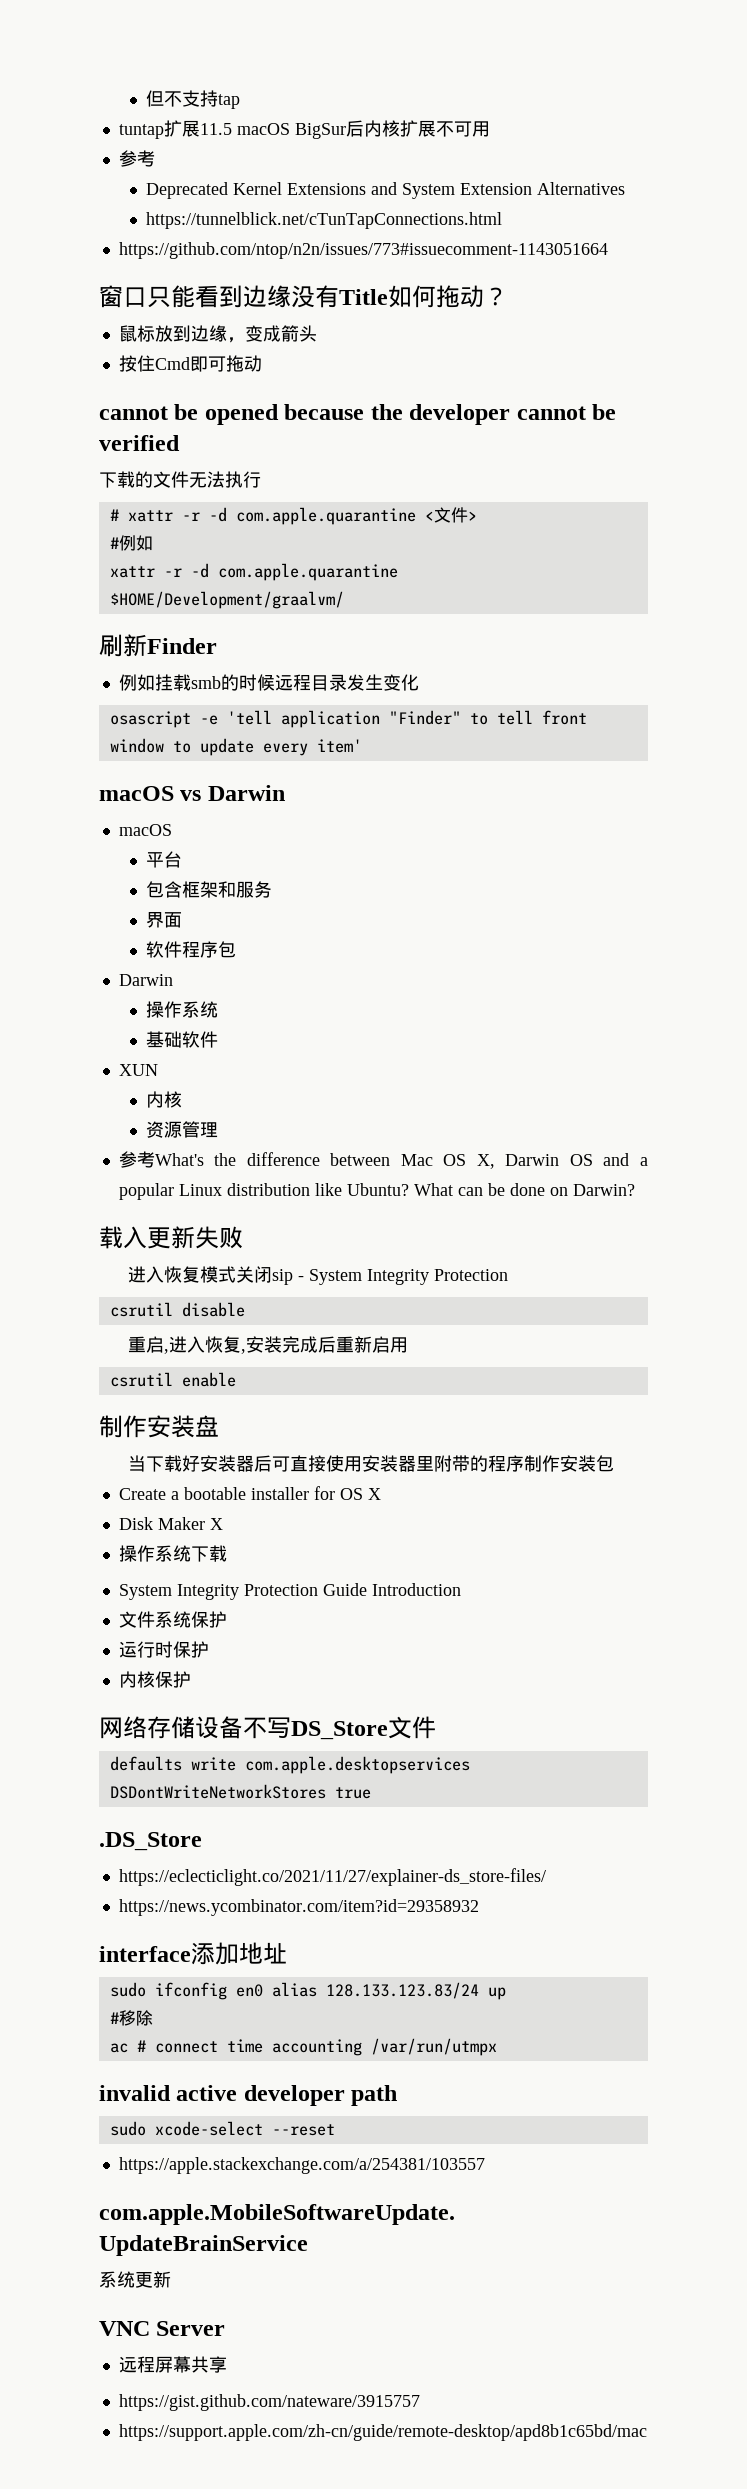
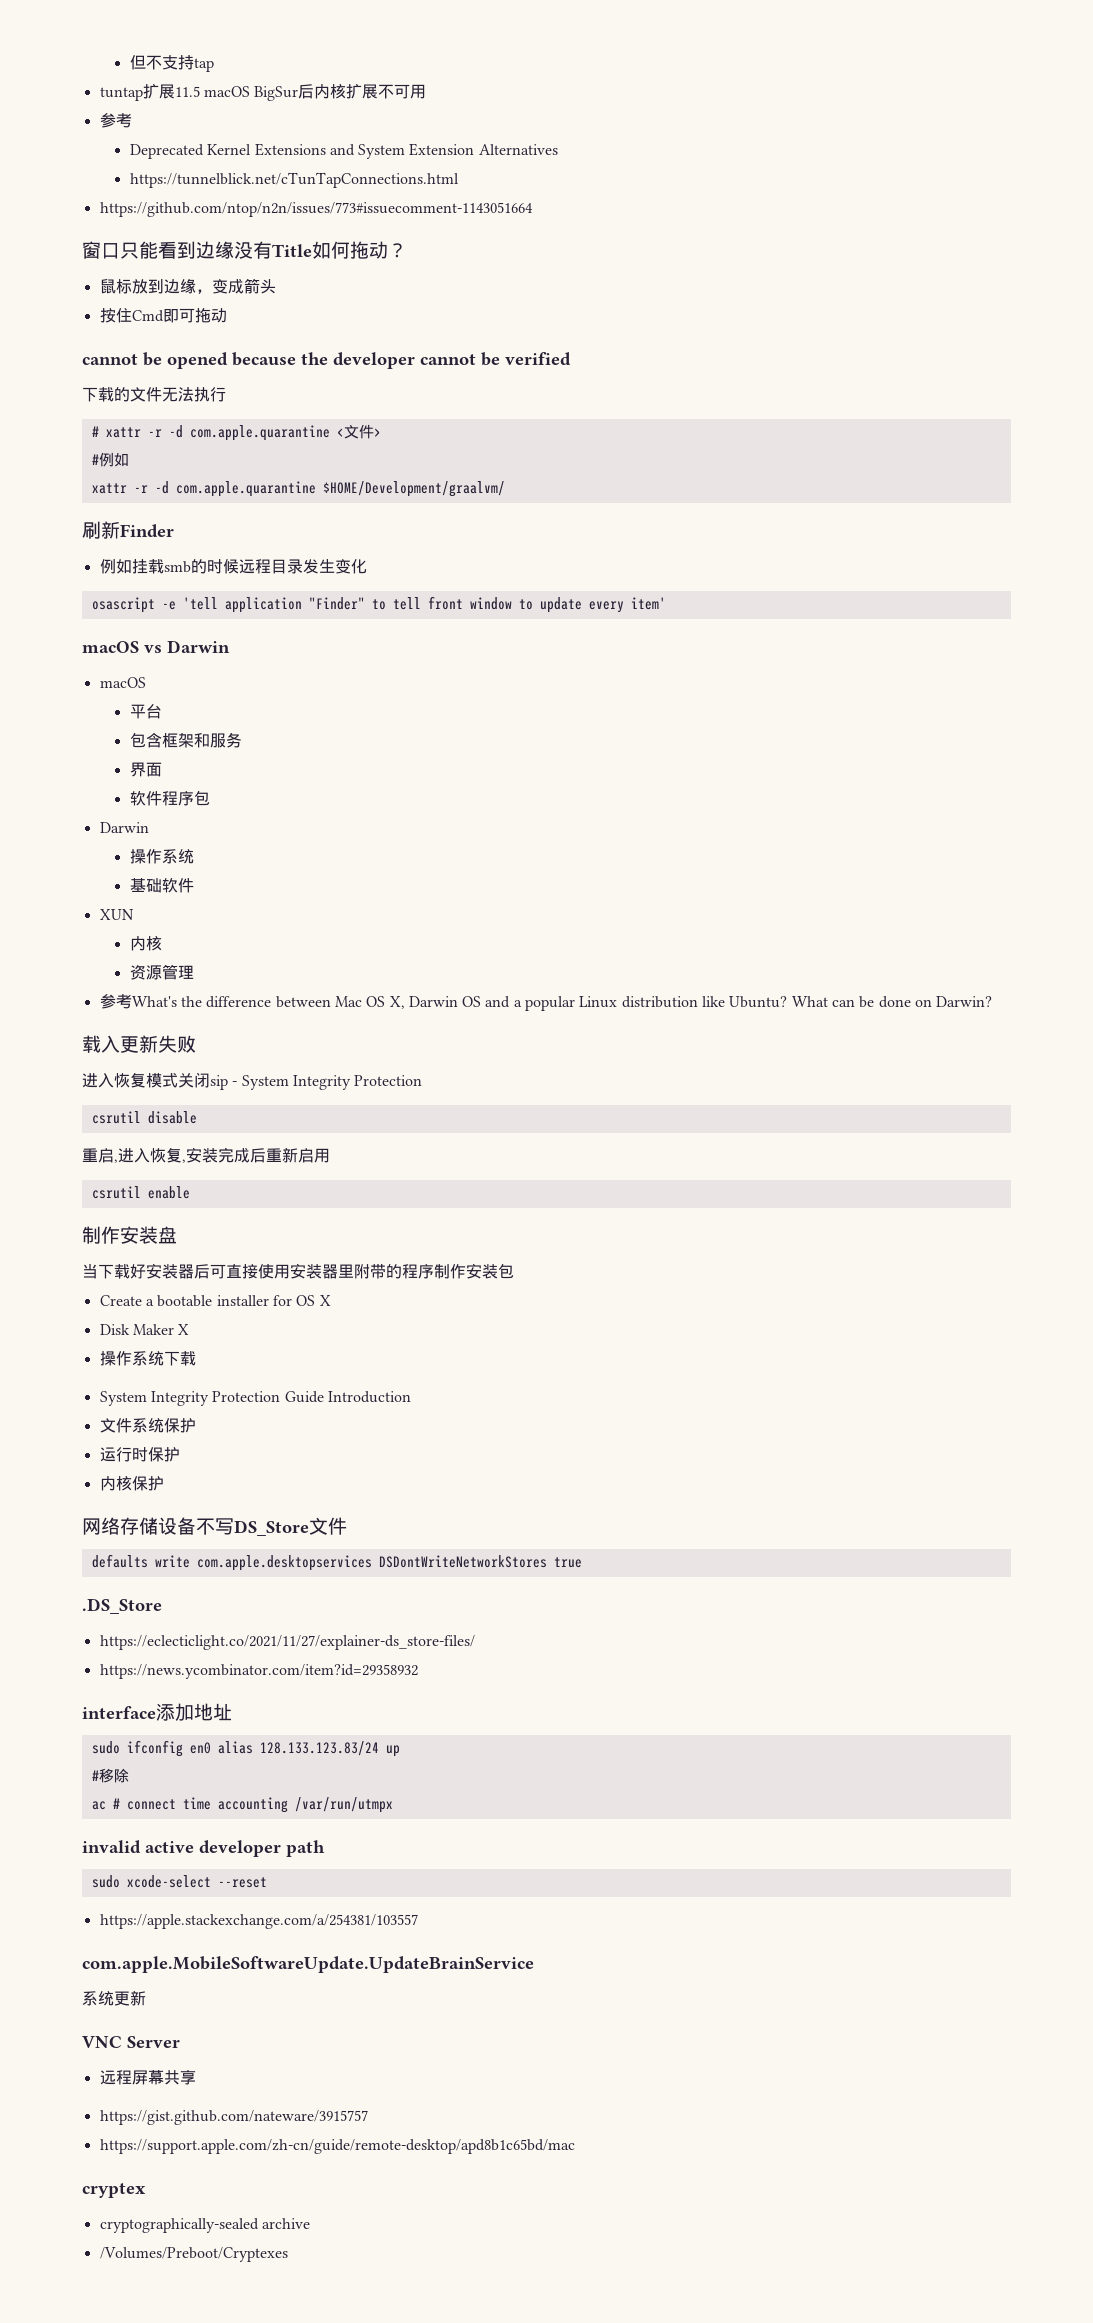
+ cryptex
+ cryptographically-sealed archive
+ /Volumes/Preboot/Cryptexes

